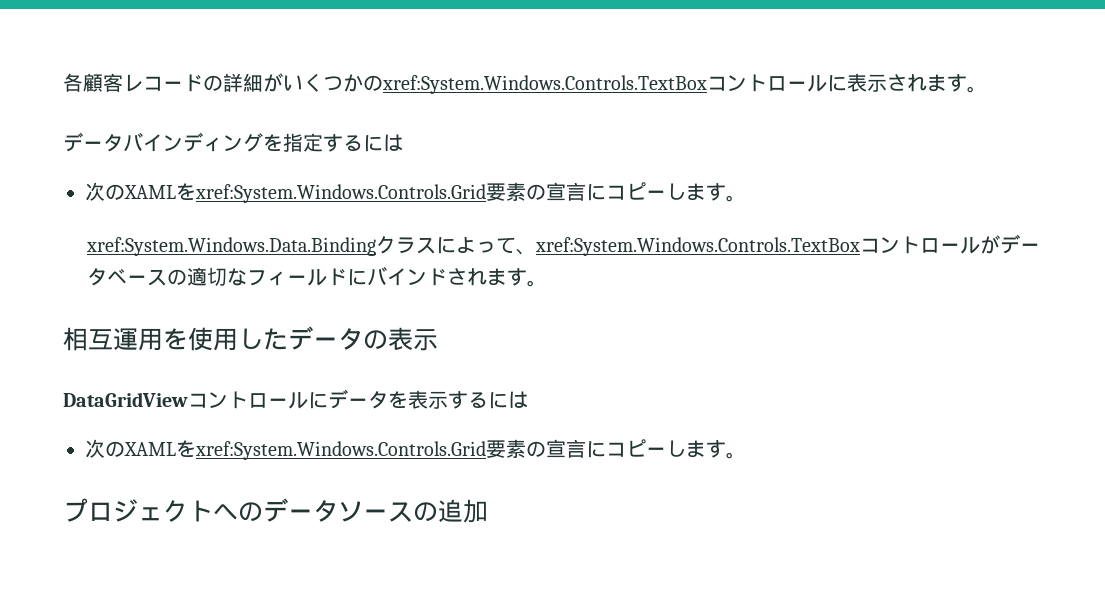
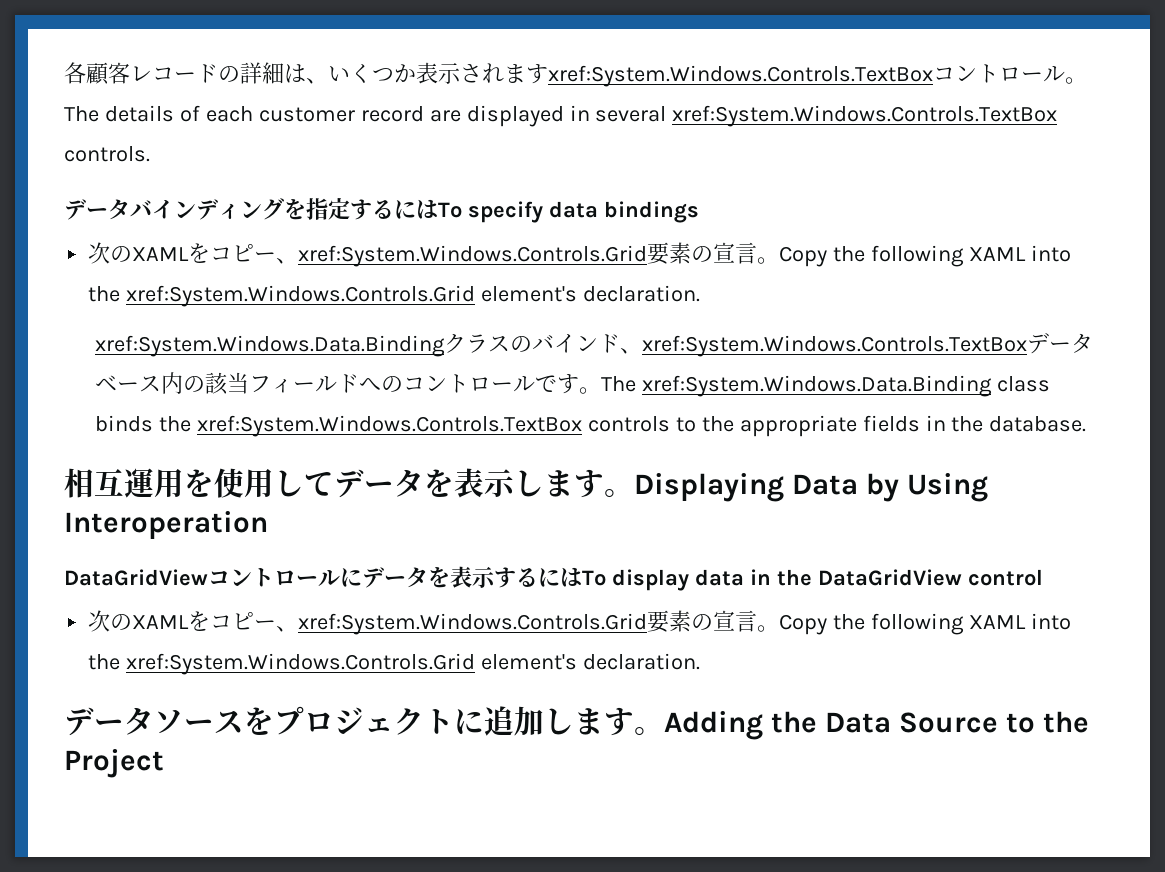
- 各顧客レコードの詳細がいくつかのxref:System.Windows.Controls.TextBoxコントロールに表示されます。
+ 各顧客レコードの詳細は、いくつか表示されますxref:System.Windows.Controls.TextBoxコントロール。The details of each customer record are displayed in several xref:System.Windows.Controls.TextBox controls.
- データバインディングを指定するには
- 次のXAMLをxref:System.Windows.Controls.Grid要素の宣言にコピーします。
- xref:System.Windows.Data.Bindingクラスによって、xref:System.Windows.Controls.TextBoxコントロールがデータベースの適切なフィールドにバインドされます。
+ データバインディングを指定するにはTo specify data bindings
+ 次のXAMLをコピー、xref:System.Windows.Controls.Grid要素の宣言。Copy the following XAML into the xref:System.Windows.Controls.Grid element's declaration.
+ xref:System.Windows.Data.Bindingクラスのバインド、xref:System.Windows.Controls.TextBoxデータベース内の該当フィールドへのコントロールです。The xref:System.Windows.Data.Binding class binds the xref:System.Windows.Controls.TextBox controls to the appropriate fields in the database.
- 相互運用を使用したデータの表示
+ 相互運用を使用してデータを表示します。Displaying Data by Using Interoperation
- DataGridViewコントロールにデータを表示するには
- 次のXAMLをxref:System.Windows.Controls.Grid要素の宣言にコピーします。
- プロジェクトへのデータソースの追加
+ DataGridViewコントロールにデータを表示するにはTo display data in the DataGridView control
+ 次のXAMLをコピー、xref:System.Windows.Controls.Grid要素の宣言。Copy the following XAML into the xref:System.Windows.Controls.Grid element's declaration.
+ データソースをプロジェクトに追加します。Adding the Data Source to the Project

